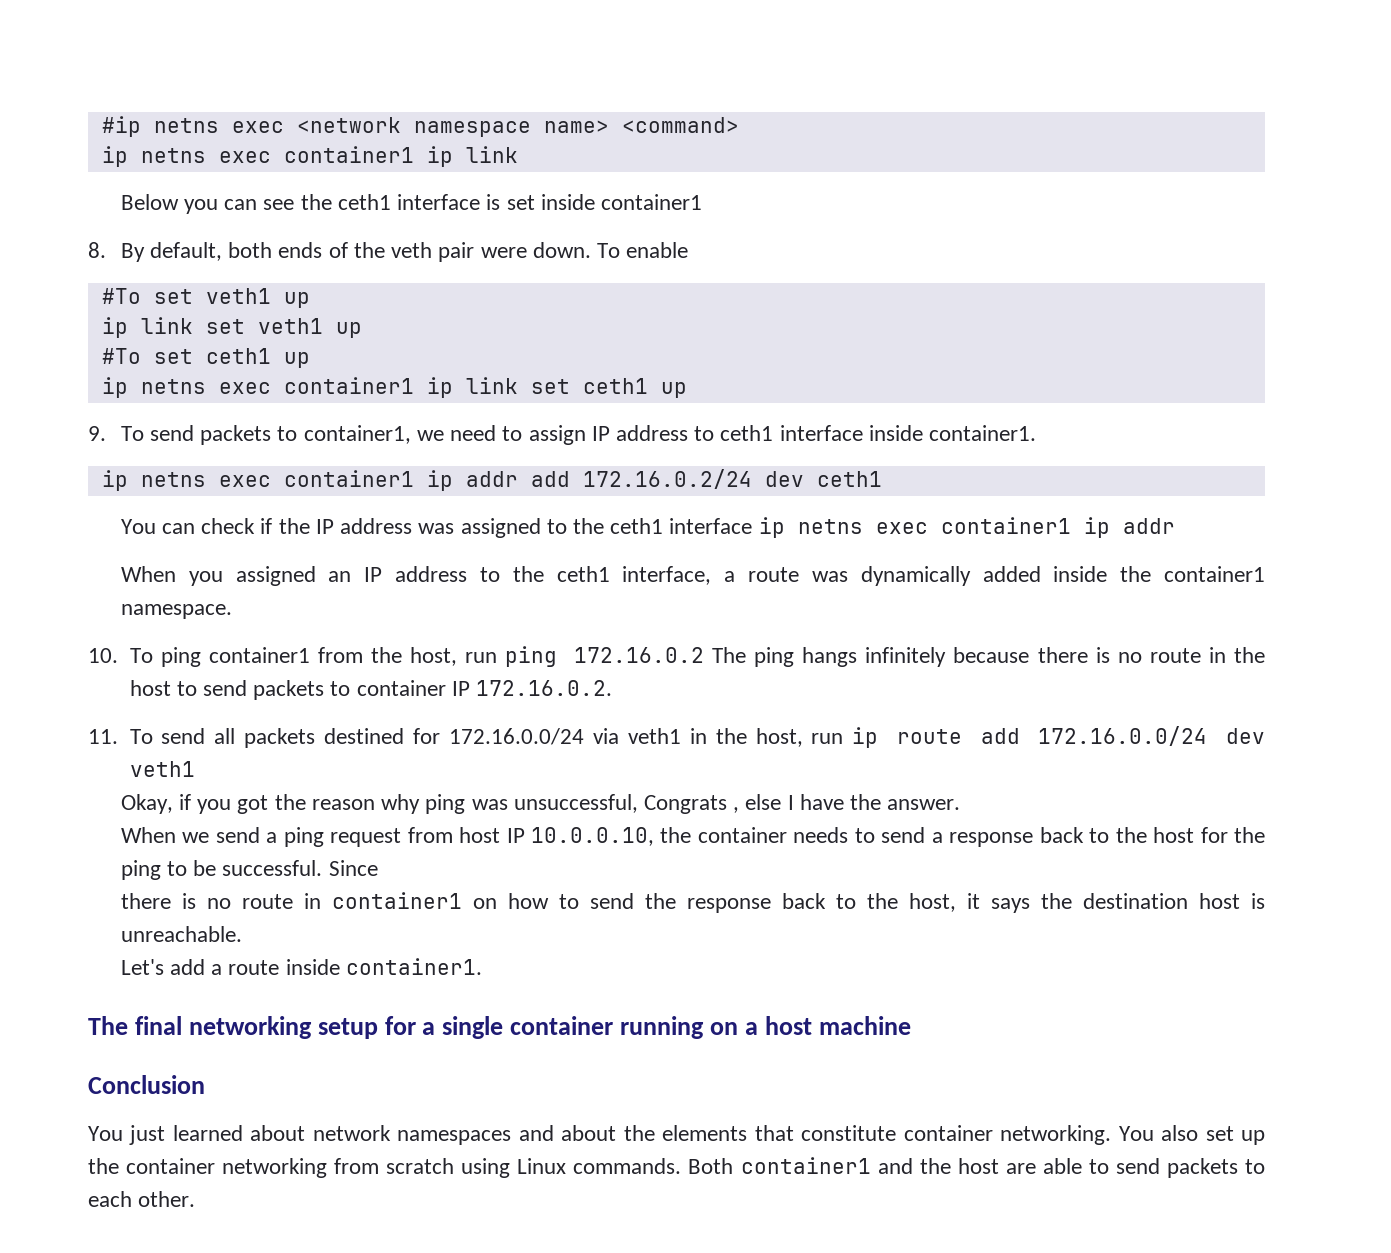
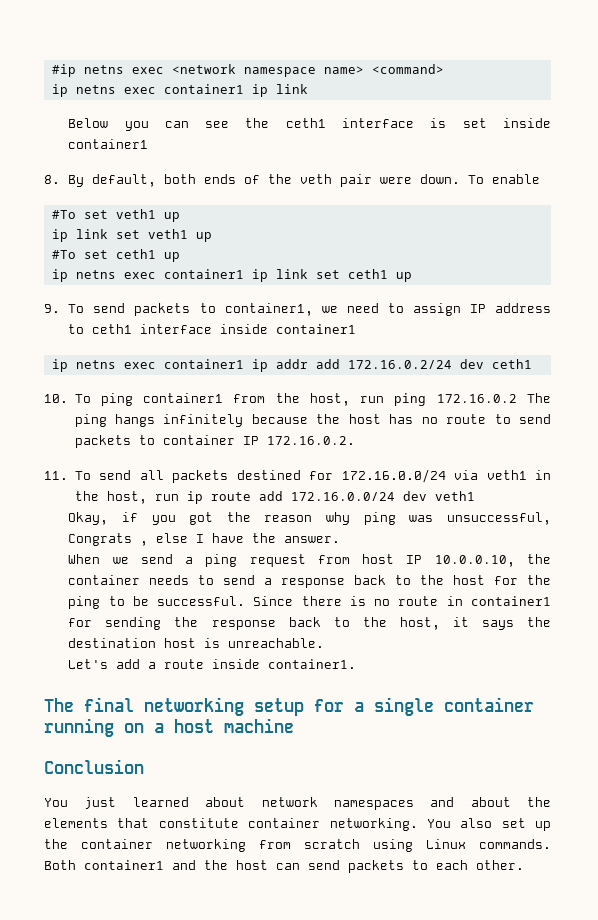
- 9. To send packets to container1, we need to assign IP address to ceth1 interface inside container1.
+ 9. To send packets to container1, we need to assign IP address to ceth1 interface inside container1
- You can check if the IP address was assigned to the ceth1 interface ip netns exec container1 ip addr
- When you assigned an IP address to the ceth1 interface, a route was dynamically added inside the container1 namespace.
- 10. To ping container1 from the host, run ping 172.16.0.2 The ping hangs infinitely because there is no route in the host to send packets to container IP 172.16.0.2.
+ 10. To ping container1 from the host, run ping 172.16.0.2 The ping hangs infinitely because the host has no route to send packets to container IP 172.16.0.2.
- Since
- there is no route in container1 on how to send the response back to the host, it says the destination host is unreachable.
+ Since there is no route in container1 for sending the response back to the host, it says the destination host is unreachable.
- Both container1 and the host are able to send packets to each other.
+ Both container1 and the host can send packets to each other.

